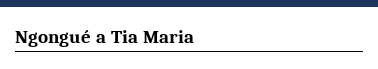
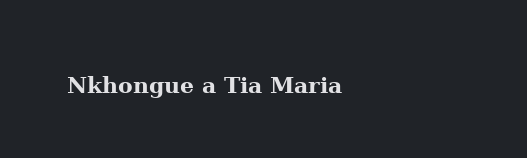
- Ngongué a Tia Maria
+ Nkhongue a Tia Maria

